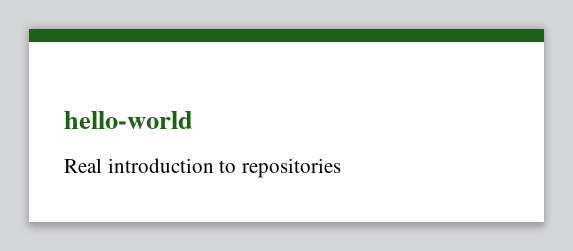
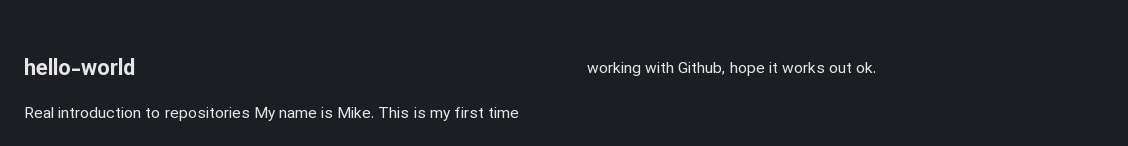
- Real introduction to repositories
+ Real introduction to repositories My name is Mike. This is my first time working with Github, hope it works out ok.

